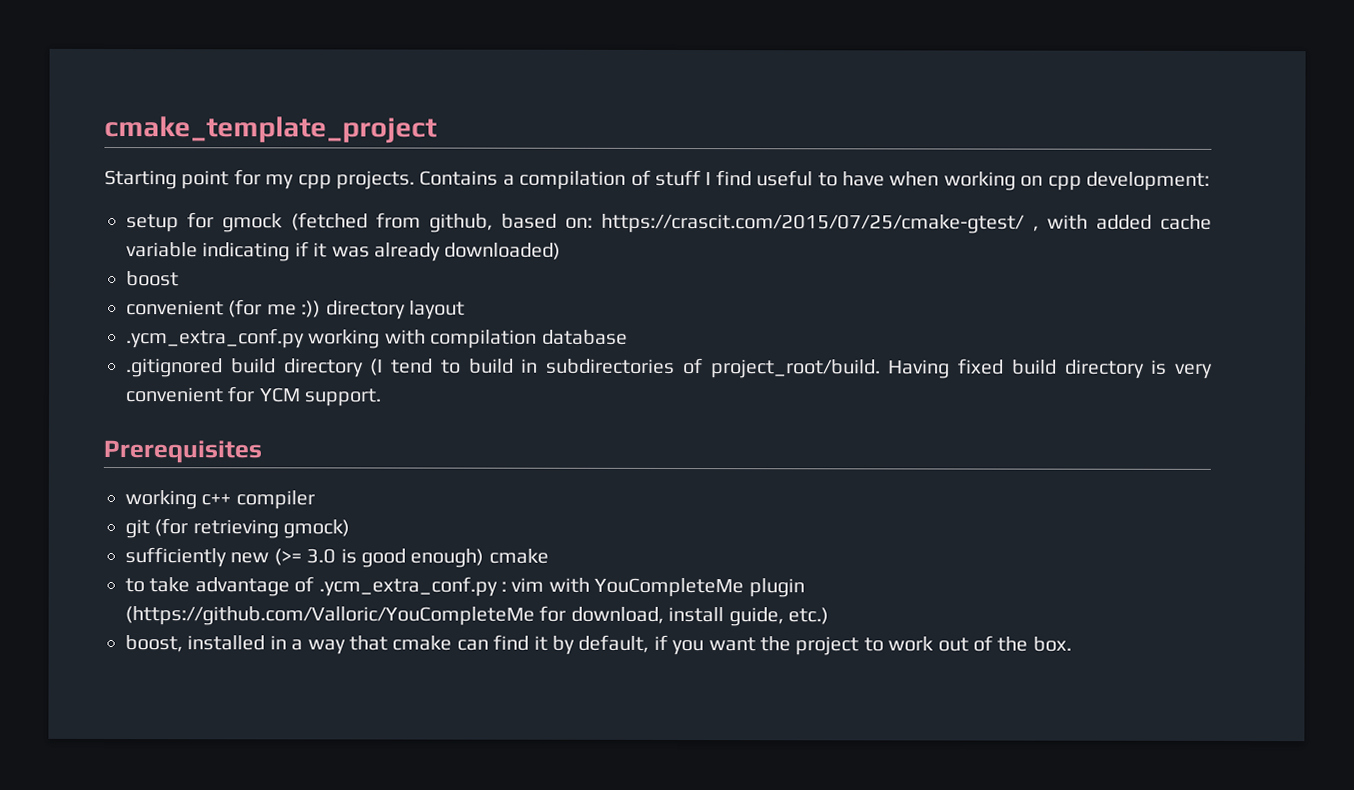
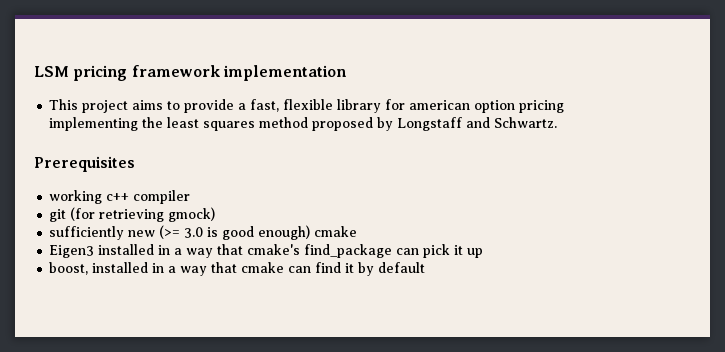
- cmake_template_project
- Starting point for my cpp projects. Contains a compilation of stuff I find useful to have when working on cpp development:
- setup for gmock (fetched from github, based on: https://crascit.com/2015/07/25/cmake-gtest/ , with added cache variable indicating if it was already downloaded)
- boost
- convenient (for me :)) directory layout
- .ycm_extra_conf.py working with compilation database
- .gitignored build directory (I tend to build in subdirectories of project_root/build. Having fixed build directory is very convenient for YCM support.
+ LSM pricing framework implementation
+ This project aims to provide a fast, flexible library for american option pricing implementing the least squares method proposed by Longstaff and Schwartz.
- to take advantage of .ycm_extra_conf.py : vim with YouCompleteMe plugin (https://github.com/Valloric/YouCompleteMe for download, install guide, etc.)
+ Eigen3 installed in a way that cmake's find_package can pick it up
- boost, installed in a way that cmake can find it by default, if you want the project to work out of the box.
+ boost, installed in a way that cmake can find it by default

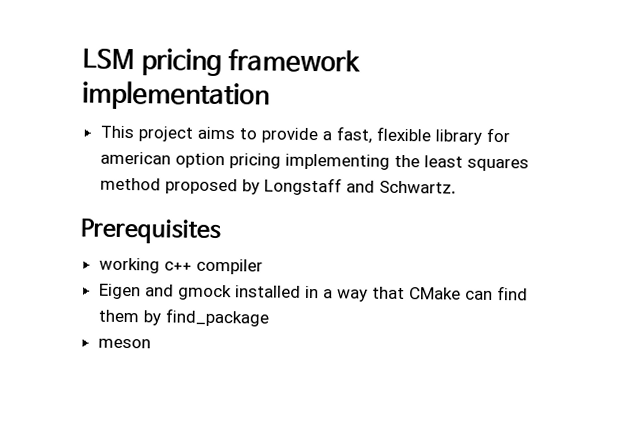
- git (for retrieving gmock)
- sufficiently new (>= 3.0 is good enough) cmake
- Eigen3 installed in a way that cmake's find_package can pick it up
- boost, installed in a way that cmake can find it by default
+ Eigen and gmock installed in a way that CMake can find them by find_package
+ meson

